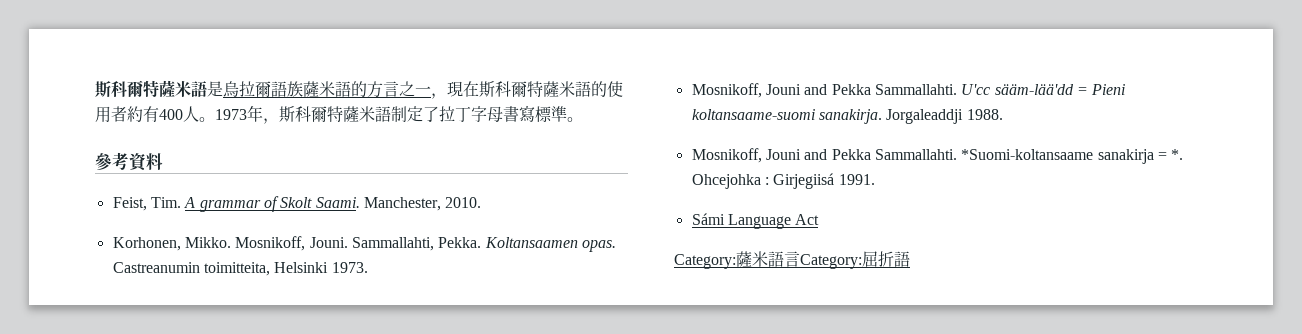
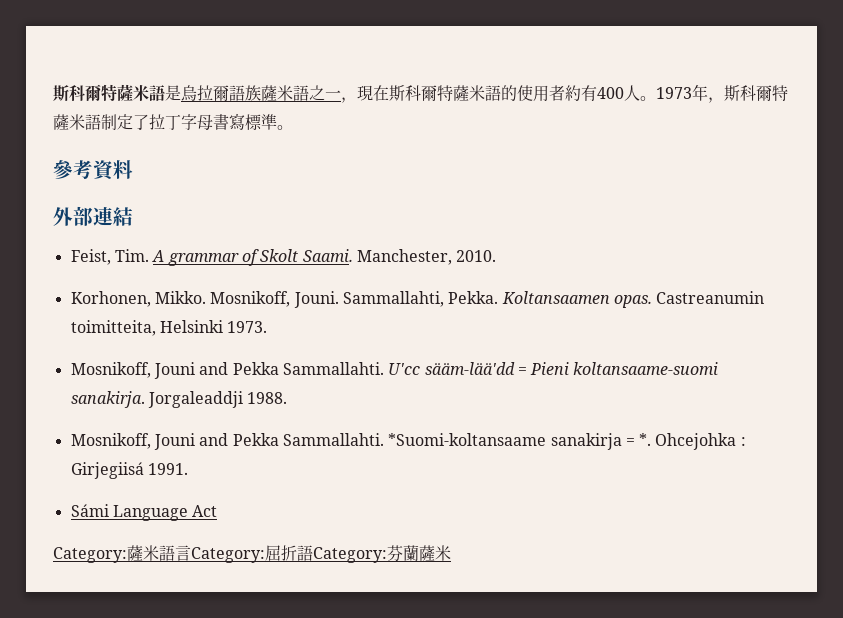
- 斯科爾特薩米語是烏拉爾語族薩米語的方言之一，現在斯科爾特薩米語的使用者約有400人。
+ 斯科爾特薩米語是烏拉爾語族薩米語之一，現在斯科爾特薩米語的使用者約有400人。
+ 外部連結
- Category:薩米語言Category:屈折語
+ Category:薩米語言Category:屈折語Category:芬蘭薩米

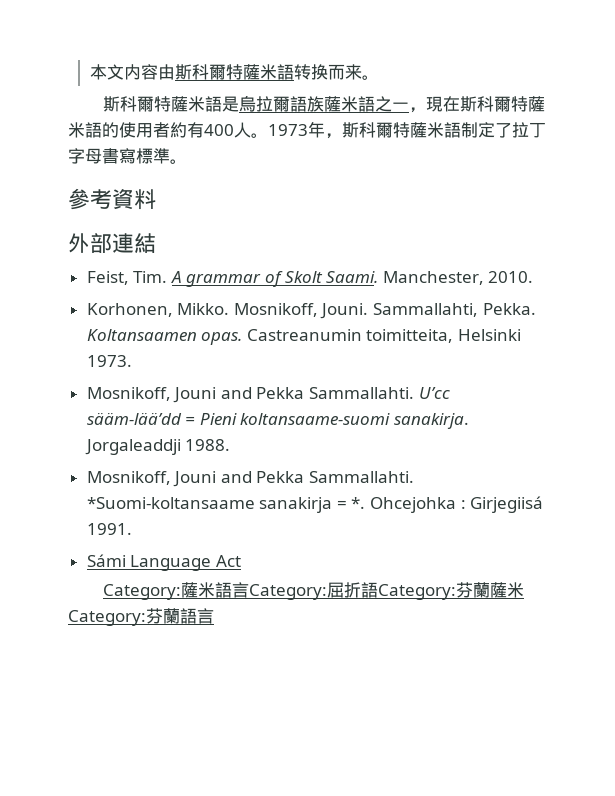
+ 本文内容由斯科爾特薩米語转换而来。
- Category:薩米語言Category:屈折語Category:芬蘭薩米
+ Category:薩米語言Category:屈折語Category:芬蘭薩米Category:芬蘭語言

